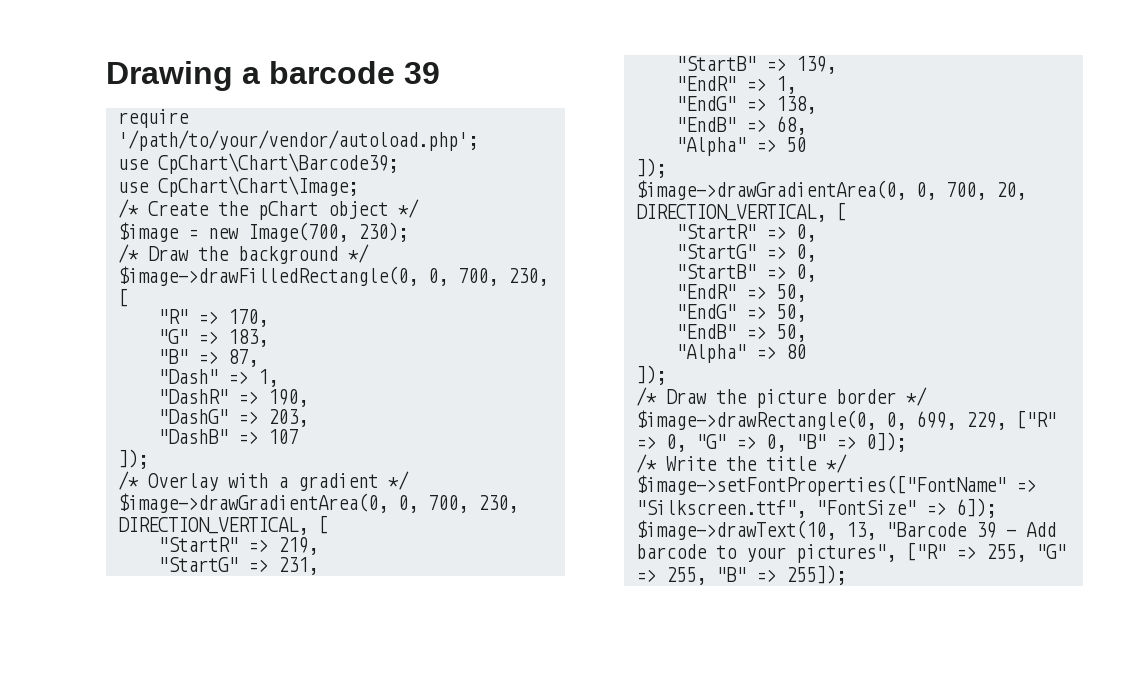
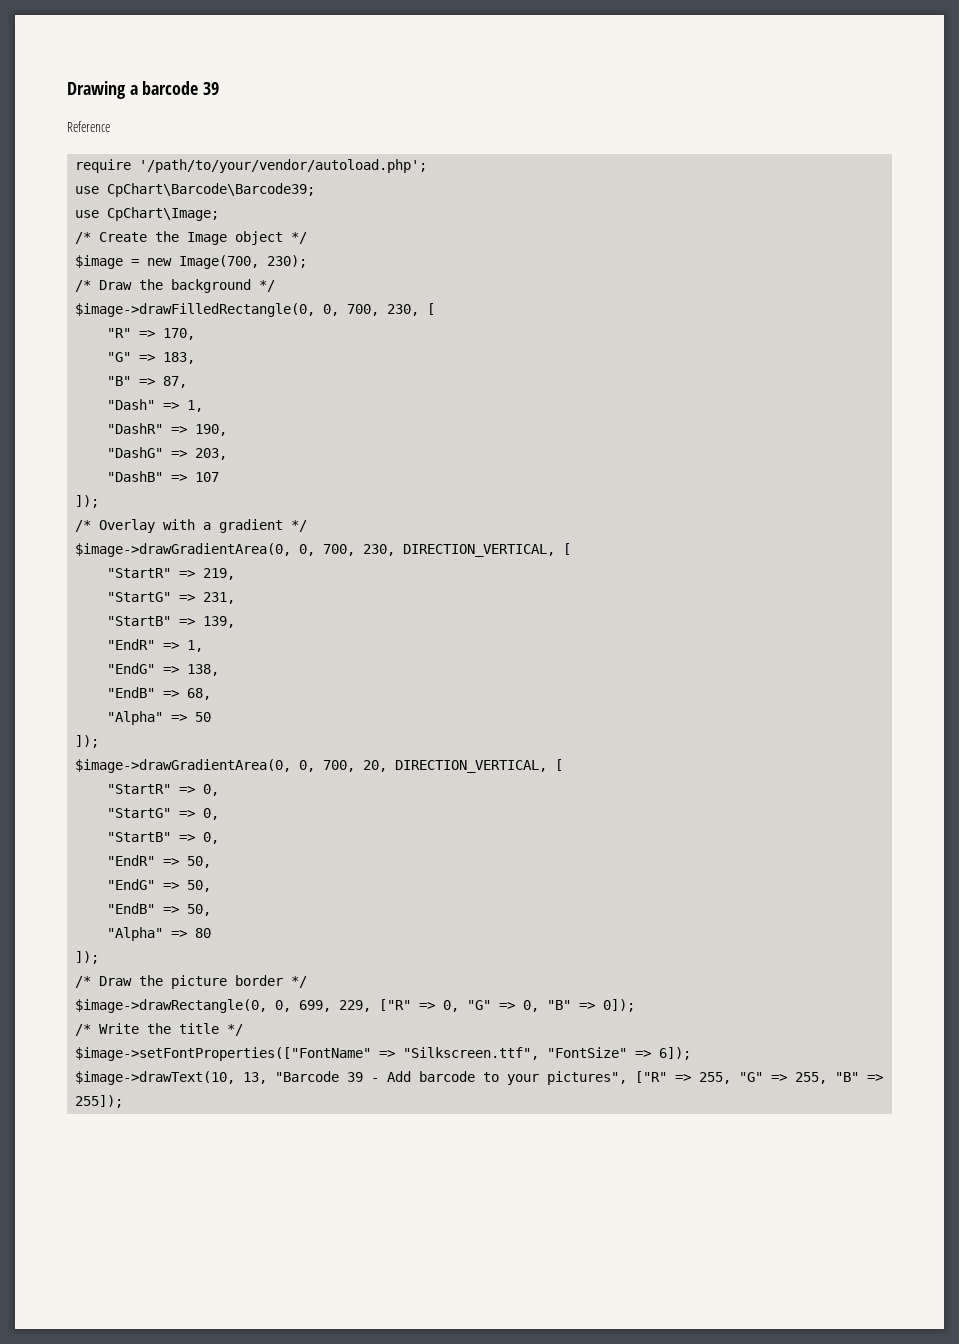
+ Reference
- use CpChart\Chart\Barcode39;
- use CpChart\Chart\Image;
+ use CpChart\Barcode\Barcode39;
+ use CpChart\Image;
- /* Create the pChart object */
+ /* Create the Image object */

